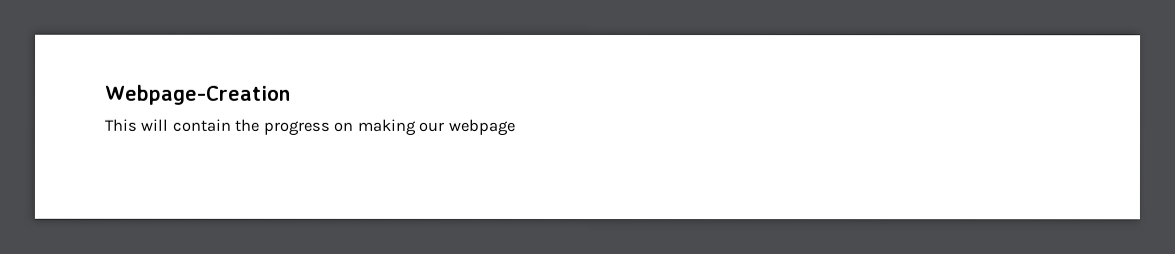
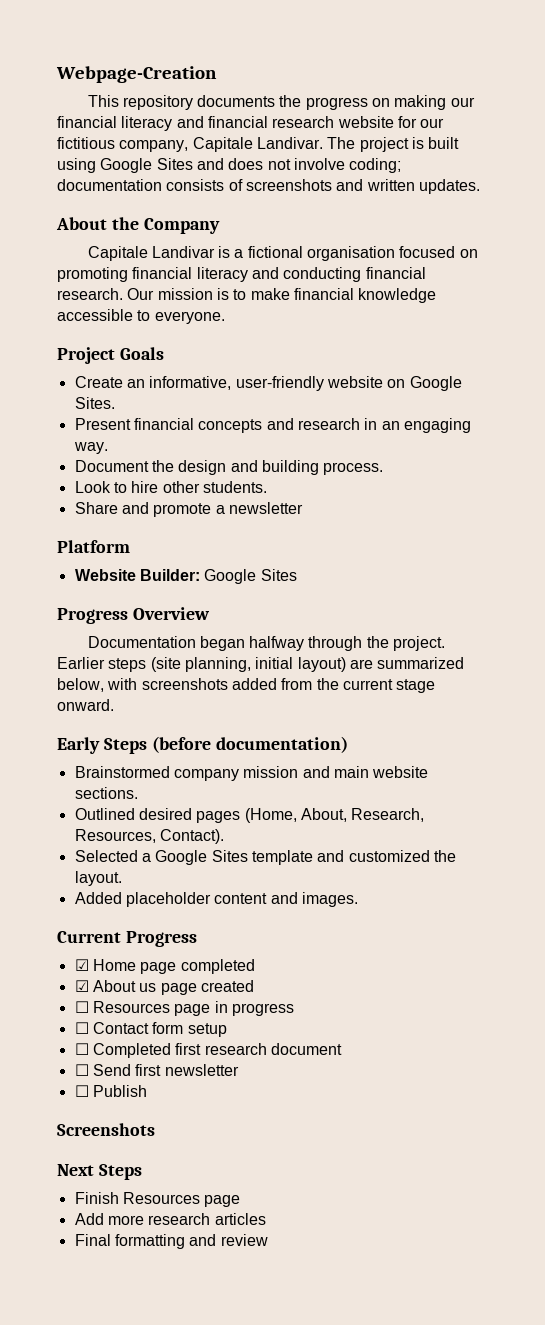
- This will contain the progress on making our webpage
+ This repository documents the progress on making our financial literacy and financial research website for our fictitious company, Capitale Landivar. The project is built using Google Sites and does not involve coding; documentation consists of screenshots and written updates.
+ About the Company
+ Capitale Landivar is a fictional organisation focused on promoting financial literacy and conducting financial research. Our mission is to make financial knowledge accessible to everyone.
+ Project Goals
+ Create an informative, user-friendly website on Google Sites.
+ Present financial concepts and research in an engaging way.
+ Document the design and building process.
+ Look to hire other students.
+ Share and promote a newsletter
+ Platform
+ Website Builder: Google Sites
+ Progress Overview
+ Documentation began halfway through the project. Earlier steps (site planning, initial layout) are summarized below, with screenshots added from the current stage onward.
+ Early Steps (before documentation)
+ Brainstormed company mission and main website sections.
+ Outlined desired pages (Home, About, Research, Resources, Contact).
+ Selected a Google Sites template and customized the layout.
+ Added placeholder content and images.
+ Current Progress
+ ☑ Home page completed
+ ☑ About us page created
+ ☐ Resources page in progress
+ ☐ Contact form setup
+ ☐ Completed first research document
+ ☐ Send first newsletter
+ ☐ Publish
+ Screenshots
+ Next Steps
+ Finish Resources page
+ Add more research articles
+ Final formatting and review

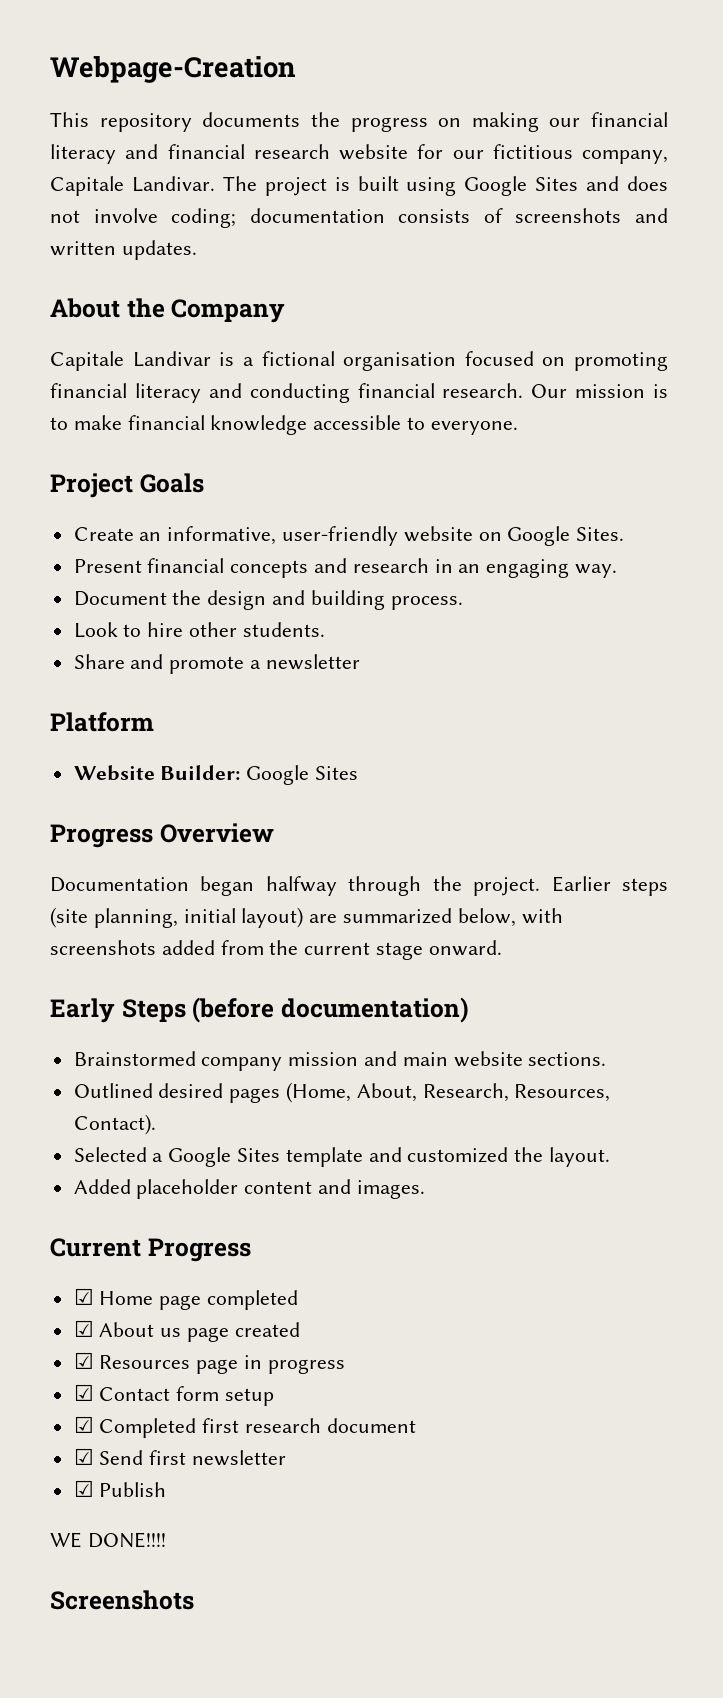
- ☐ Resources page in progress
+ ☑ Resources page in progress
- ☐ Contact form setup
+ ☑ Contact form setup
- ☐ Completed first research document
+ ☑ Completed first research document
- ☐ Send first newsletter
+ ☑ Send first newsletter
- ☐ Publish
+ ☑ Publish
+ WE DONE!!!!
- Next Steps
- Finish Resources page
- Add more research articles
- Final formatting and review

